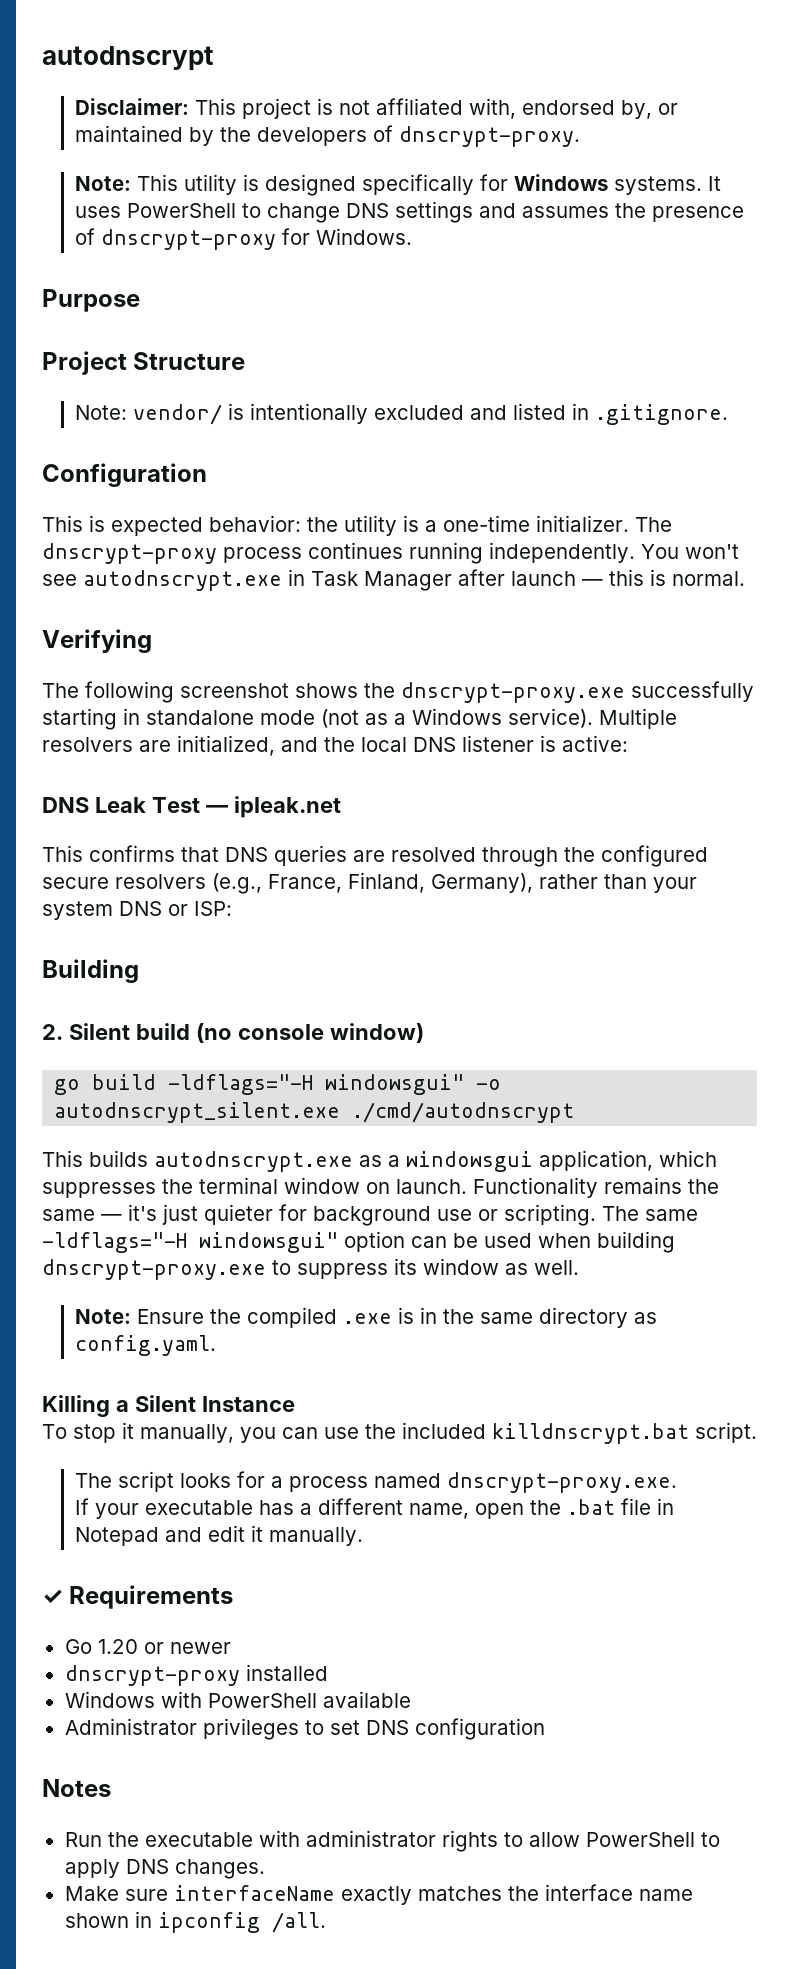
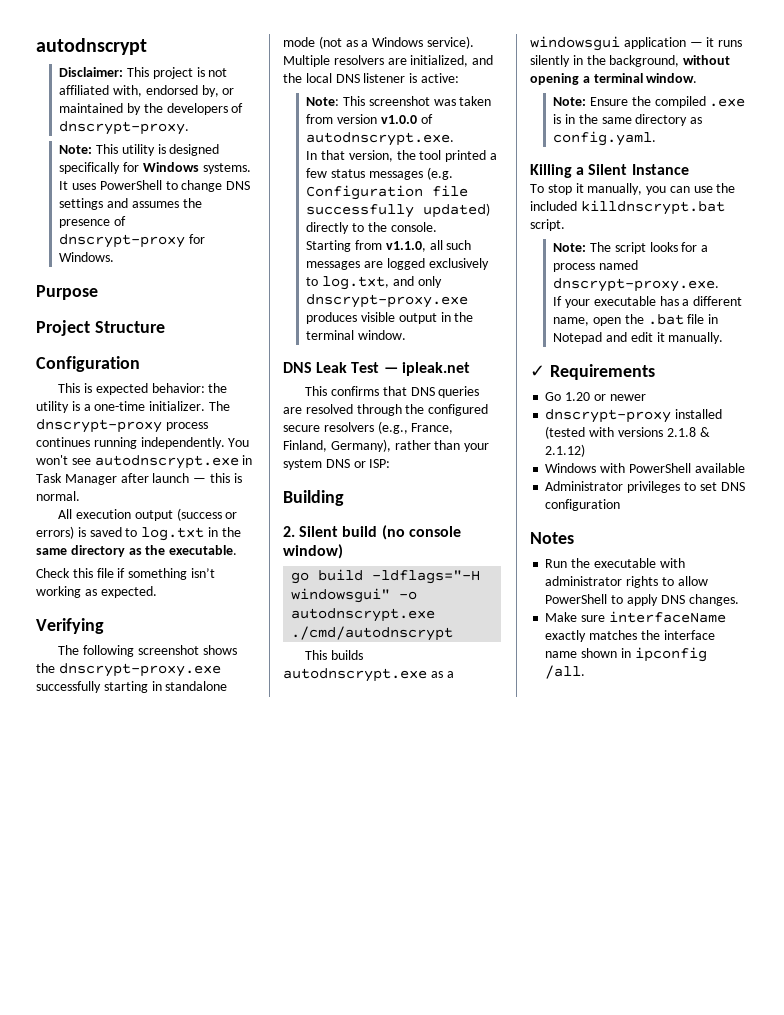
- Note: vendor/ is intentionally excluded and listed in .gitignore.
+ All execution output (success or errors) is saved to log.txt in the same directory as the executable.
+ Check this file if something isn’t working as expected.
+ Note: This screenshot was taken from version v1.0.0 of autodnscrypt.exe.
+ In that version, the tool printed a few status messages (e.g. Configuration file successfully updated) directly to the console.
+ Starting from v1.1.0, all such messages are logged exclusively to log.txt, and only dnscrypt-proxy.exe produces visible output in the terminal window.
- go build -ldflags="-H windowsgui" -o autodnscrypt_silent.exe ./cmd/autodnscrypt
+ go build -ldflags="-H windowsgui" -o autodnscrypt.exe ./cmd/autodnscrypt
- This builds autodnscrypt.exe as a windowsgui application, which suppresses the terminal window on launch. Functionality remains the same — it's just quieter for background use or scripting. The same -ldflags="-H windowsgui" option can be used when building dnscrypt-proxy.exe to suppress its window as well.
+ This builds autodnscrypt.exe as a windowsgui application — it runs silently in the background, without opening a terminal window.
- The script looks for a process named dnscrypt-proxy.exe.
+ Note: The script looks for a process named dnscrypt-proxy.exe.
- dnscrypt-proxy installed
+ dnscrypt-proxy installed (tested with versions 2.1.8 & 2.1.12)

